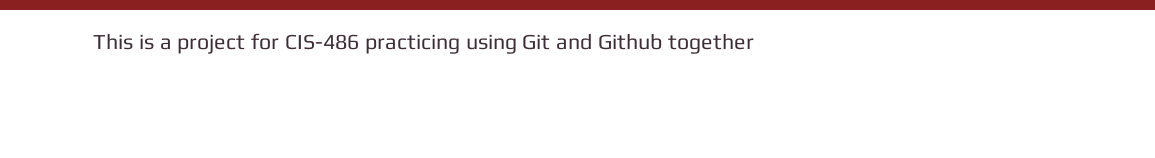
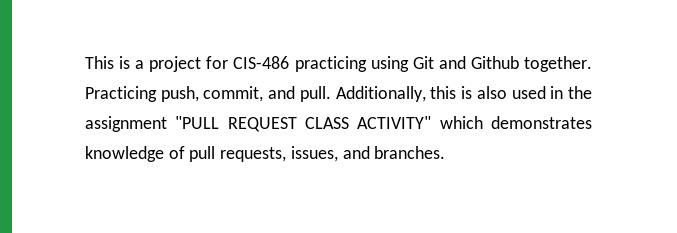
- This is a project for CIS-486 practicing using Git and Github together
+ This is a project for CIS-486 practicing using Git and Github together. Practicing push, commit, and pull. Additionally, this is also used in the assignment "PULL REQUEST CLASS ACTIVITY" which demonstrates knowledge of pull requests, issues, and branches.

